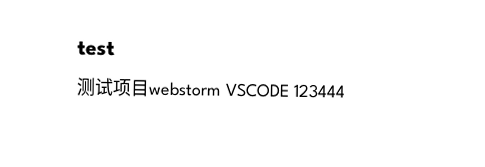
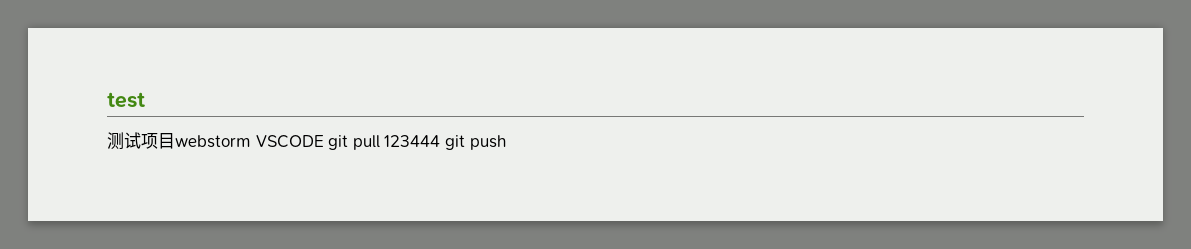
- 测试项目webstorm VSCODE 123444
+ 测试项目webstorm VSCODE git pull 123444 git push

